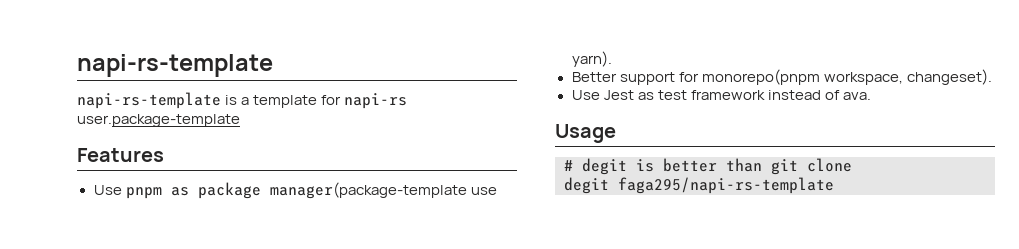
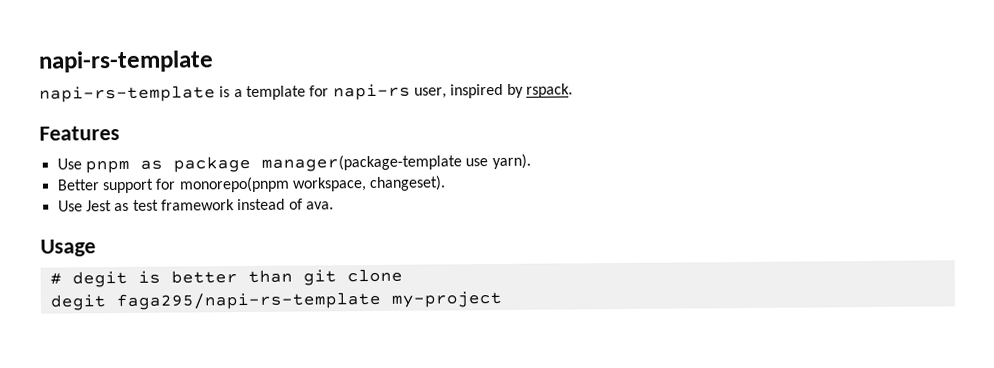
- napi-rs-template is a template for napi-rs user.package-template
+ napi-rs-template is a template for napi-rs user, inspired by rspack.
- degit faga295/napi-rs-template
+ degit faga295/napi-rs-template my-project

